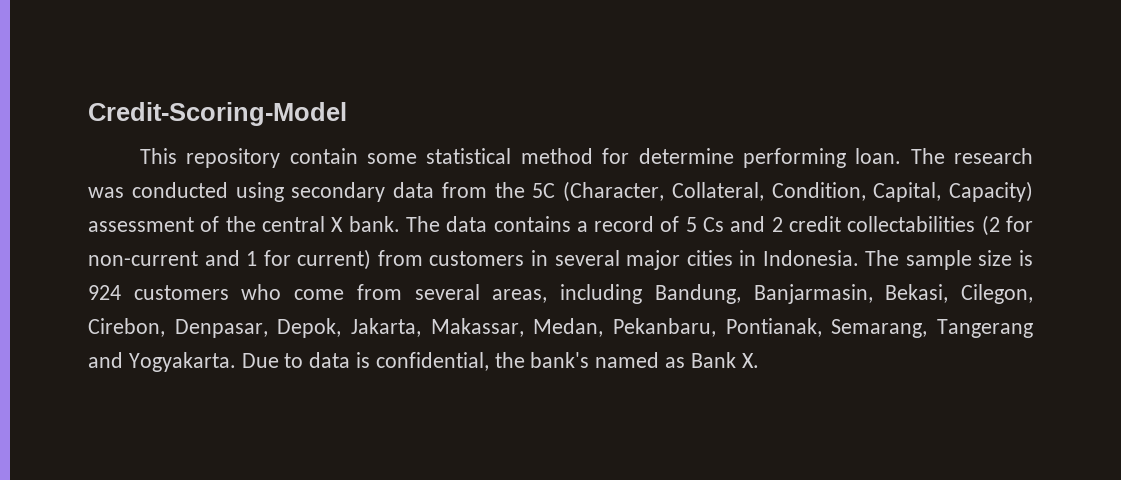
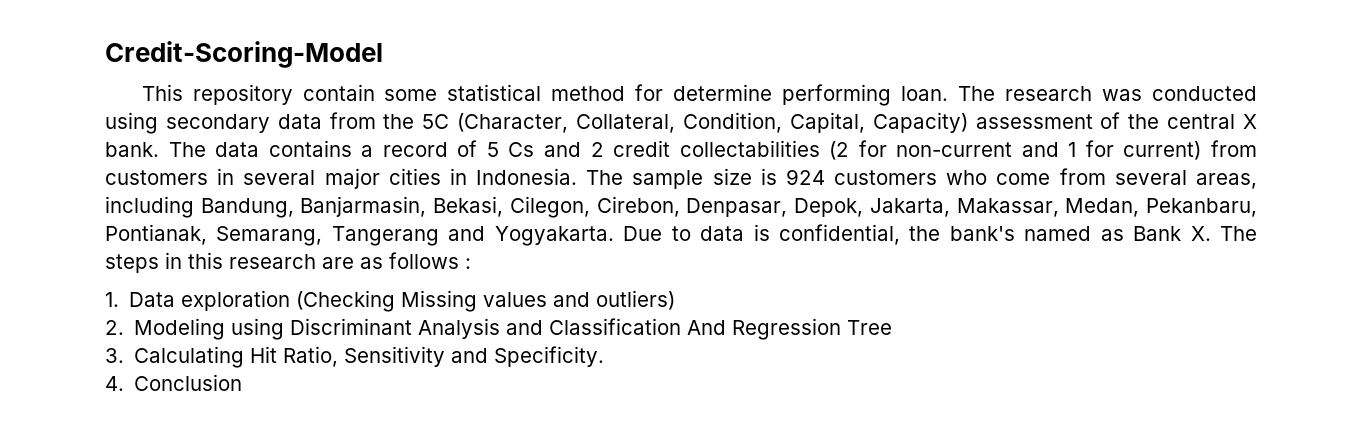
- Due to data is confidential, the bank's named as Bank X.
+ Due to data is confidential, the bank's named as Bank X. The steps in this research are as follows :
+ 1. Data exploration (Checking Missing values and outliers)
+ 2. Modeling using Discriminant Analysis and Classification And Regression Tree
+ 3. Calculating Hit Ratio, Sensitivity and Specificity.
+ 4. Conclusion

